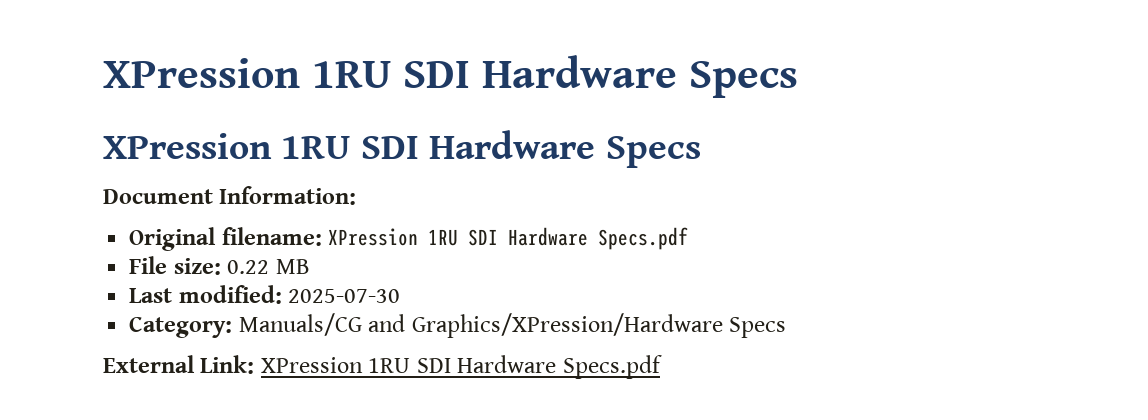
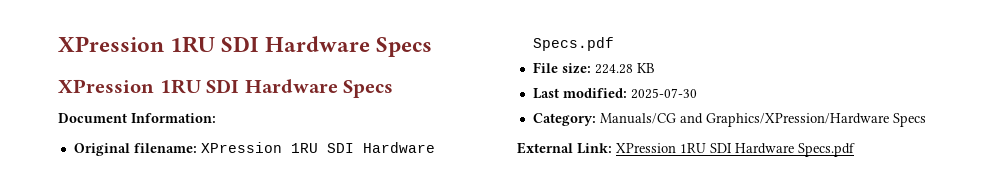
- File size: 0.22 MB
+ File size: 224.28 KB

